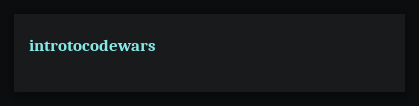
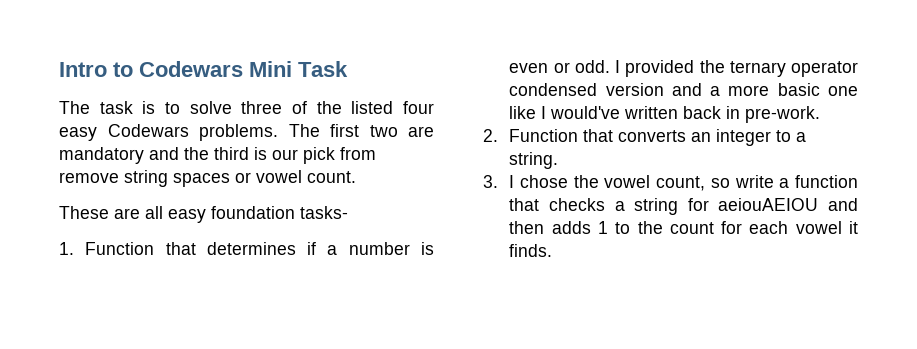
- introtocodewars
+ Intro to Codewars Mini Task
+ The task is to solve three of the listed four easy Codewars problems. The first two are mandatory and the third is our pick from remove string spaces or vowel count.
+ These are all easy foundation tasks-
+ 1. Function that determines if a number is even or odd. I provided the ternary operator condensed version and a more basic one like I would've written back in pre-work.
+ 2. Function that converts an integer to a string.
+ 3. I chose the vowel count, so write a function that checks a string for aeiouAEIOU and then adds 1 to the count for each vowel it finds.

